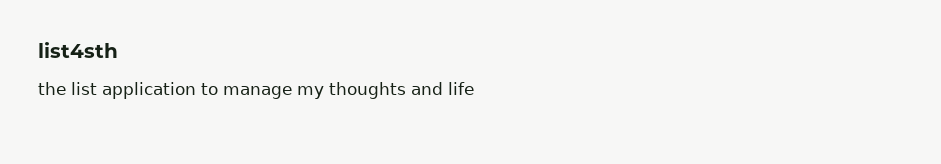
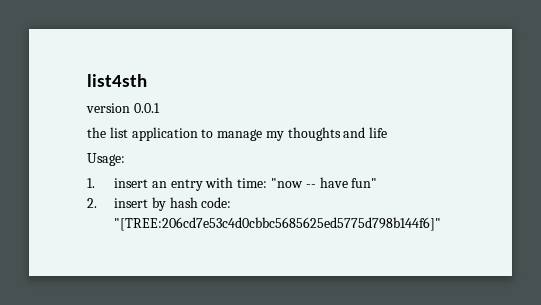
+ version 0.0.1
+ Usage:
+ 1. insert an entry with time: "now -- have fun"
+ 2. insert by hash code: "[TREE:206cd7e53c4d0cbbc5685625ed5775d798b144f6]"

